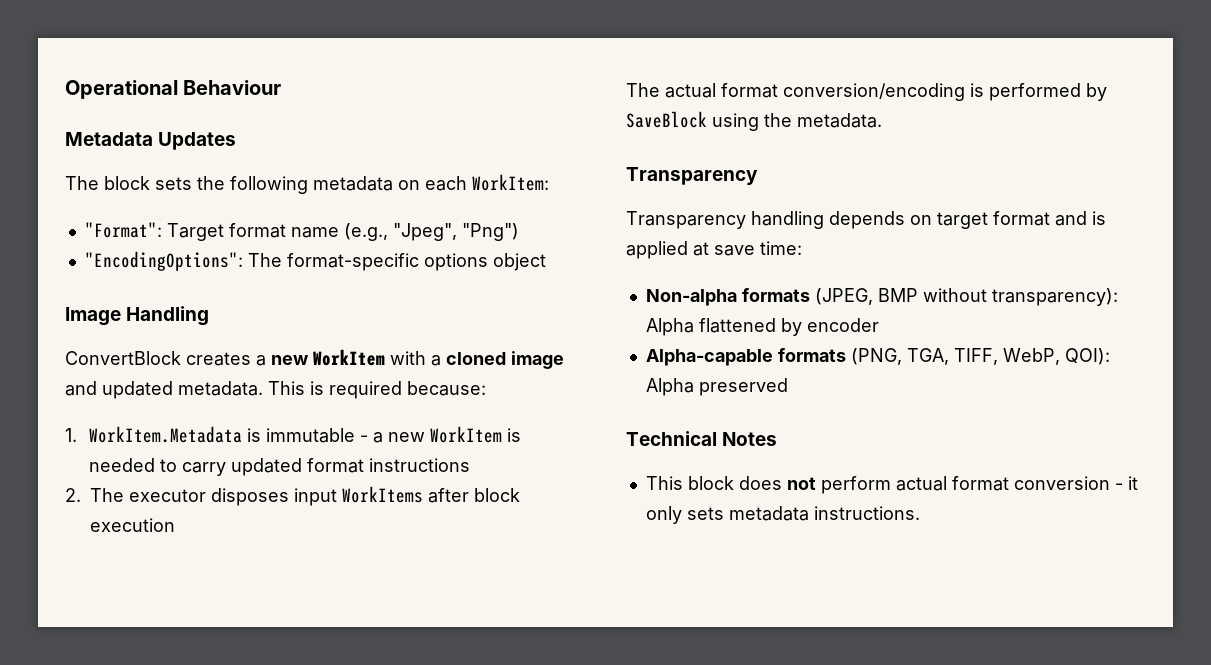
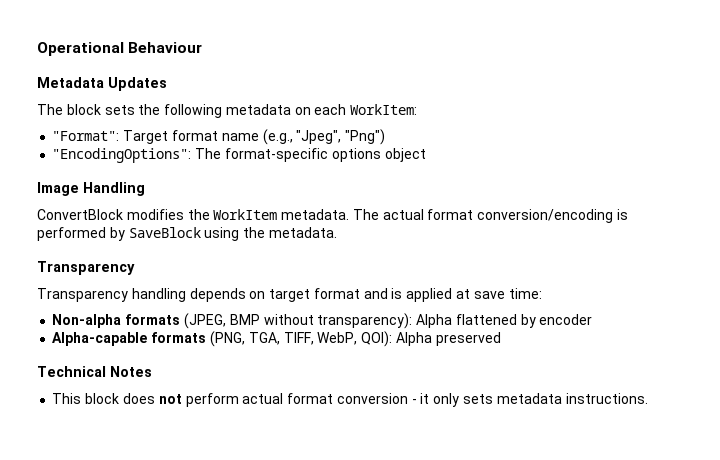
- ConvertBlock creates a new WorkItem with a cloned image and updated metadata. This is required because:
- 1. WorkItem.Metadata is immutable - a new WorkItem is needed to carry updated format instructions
- 2. The executor disposes input WorkItems after block execution
- The actual format conversion/encoding is performed by SaveBlock using the metadata.
+ ConvertBlock modifies the WorkItem metadata. The actual format conversion/encoding is performed by SaveBlock using the metadata.

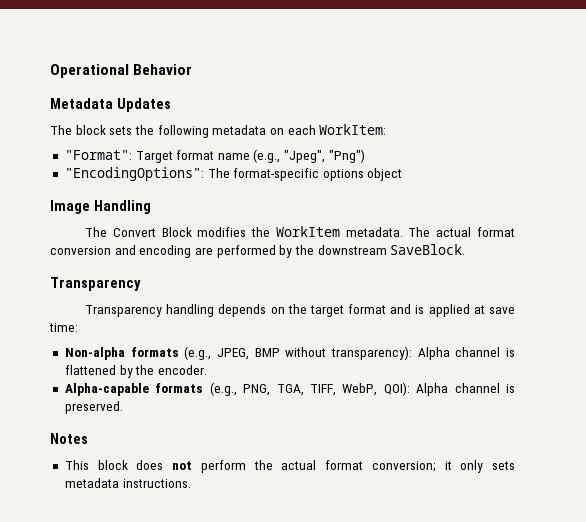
- Operational Behaviour
+ Operational Behavior
- ConvertBlock modifies the WorkItem metadata.
+ The Convert Block modifies the WorkItem metadata.
- The actual format conversion/encoding is performed by SaveBlock using the metadata.
+ The actual format conversion and encoding are performed by the downstream SaveBlock.
- Transparency handling depends on target format and is applied at save time:
+ Transparency handling depends on the target format and is applied at save time:
- Non-alpha formats (JPEG, BMP without transparency): Alpha flattened by encoder
+ Non-alpha formats (e.g., JPEG, BMP without transparency): Alpha channel is flattened by the encoder.
- Alpha-capable formats (PNG, TGA, TIFF, WebP, QOI): Alpha preserved
- Technical Notes
+ Alpha-capable formats (e.g., PNG, TGA, TIFF, WebP, QOI): Alpha channel is preserved.
+ Notes
- This block does not perform actual format conversion - it only sets metadata instructions.
+ This block does not perform the actual format conversion; it only sets metadata instructions.

